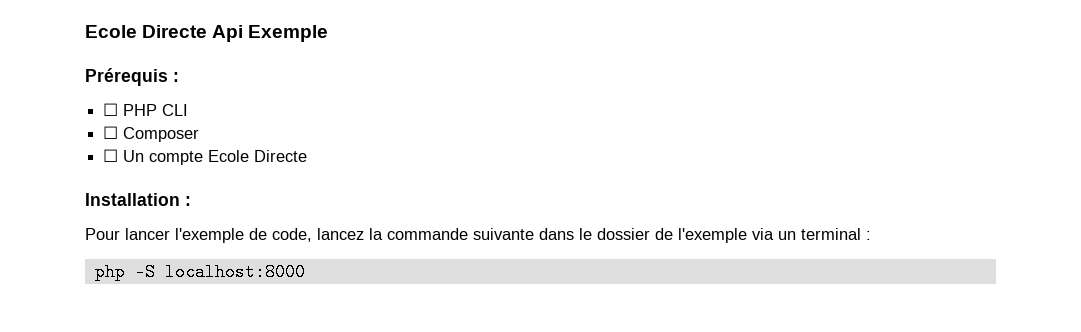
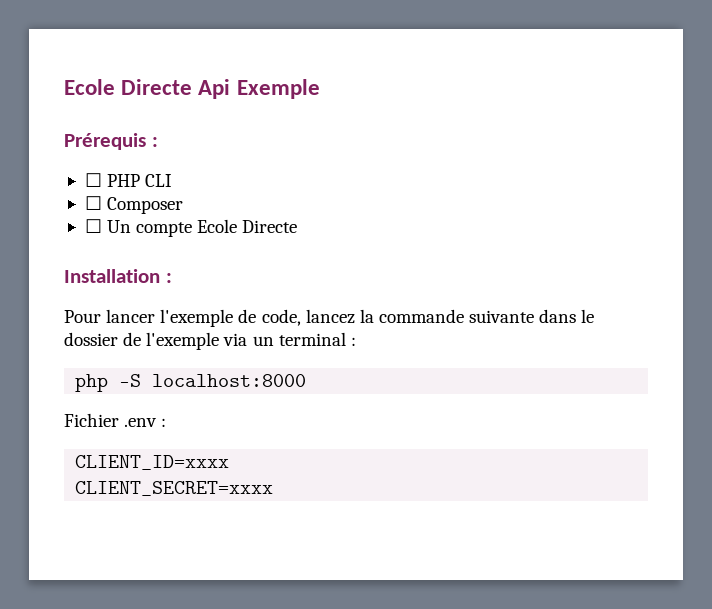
+ Fichier .env :
+ CLIENT_ID=xxxx
+ CLIENT_SECRET=xxxx

